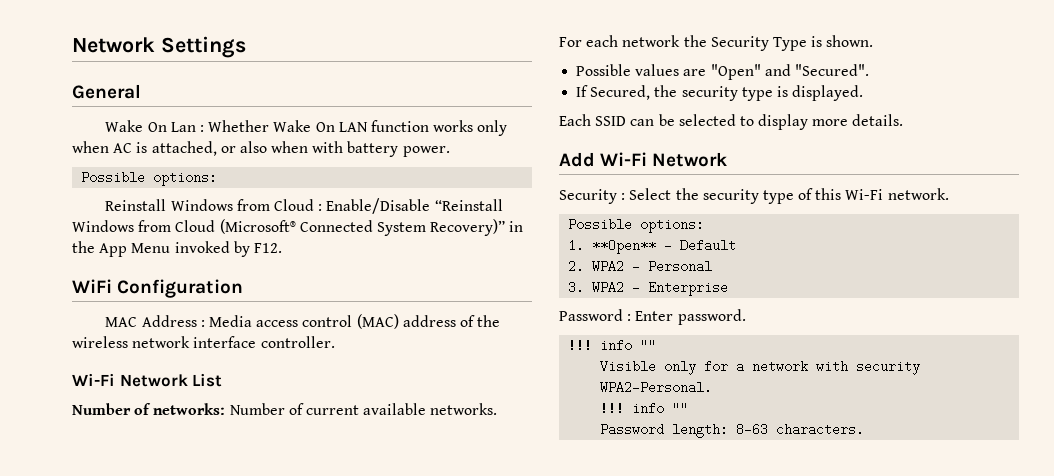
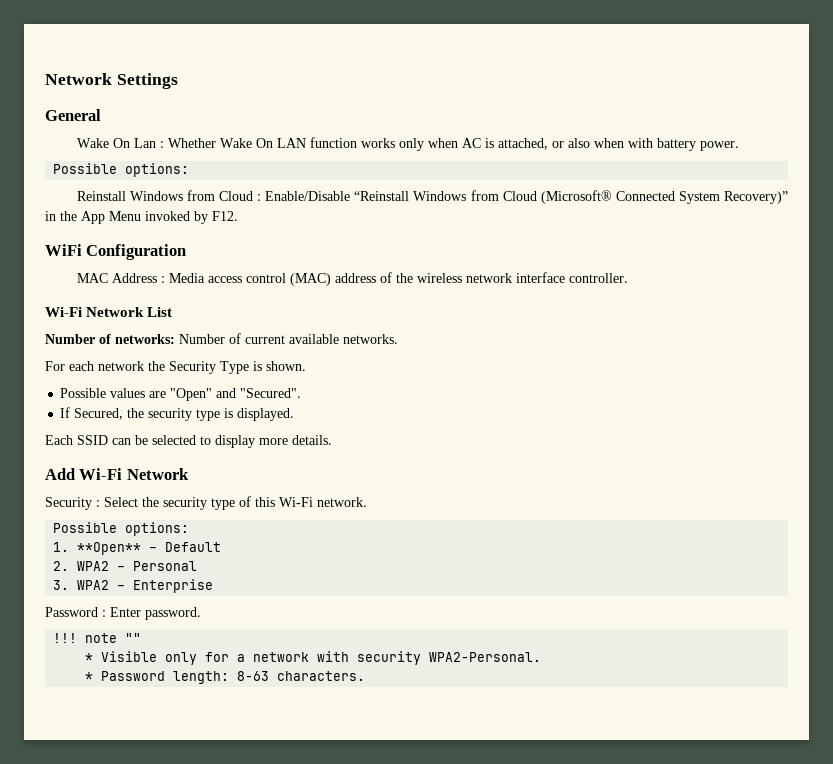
  Password : Enter password.
- !!! info ""
- Visible only for a network with security WPA2-Personal.
- !!! info ""
- Password length: 8-63 characters.
+ !!! note ""
+ * Visible only for a network with security WPA2-Personal.
+ * Password length: 8-63 characters.

